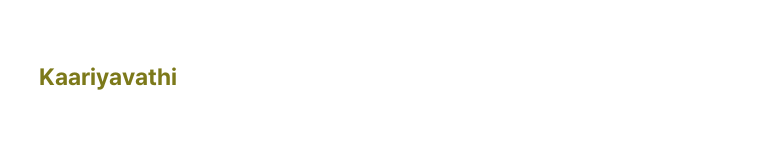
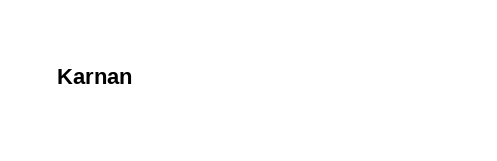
- Kaariyavathi
+ Karnan

